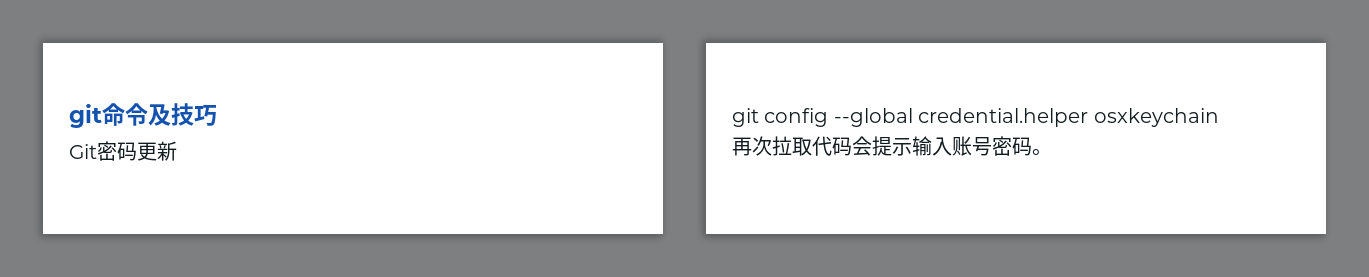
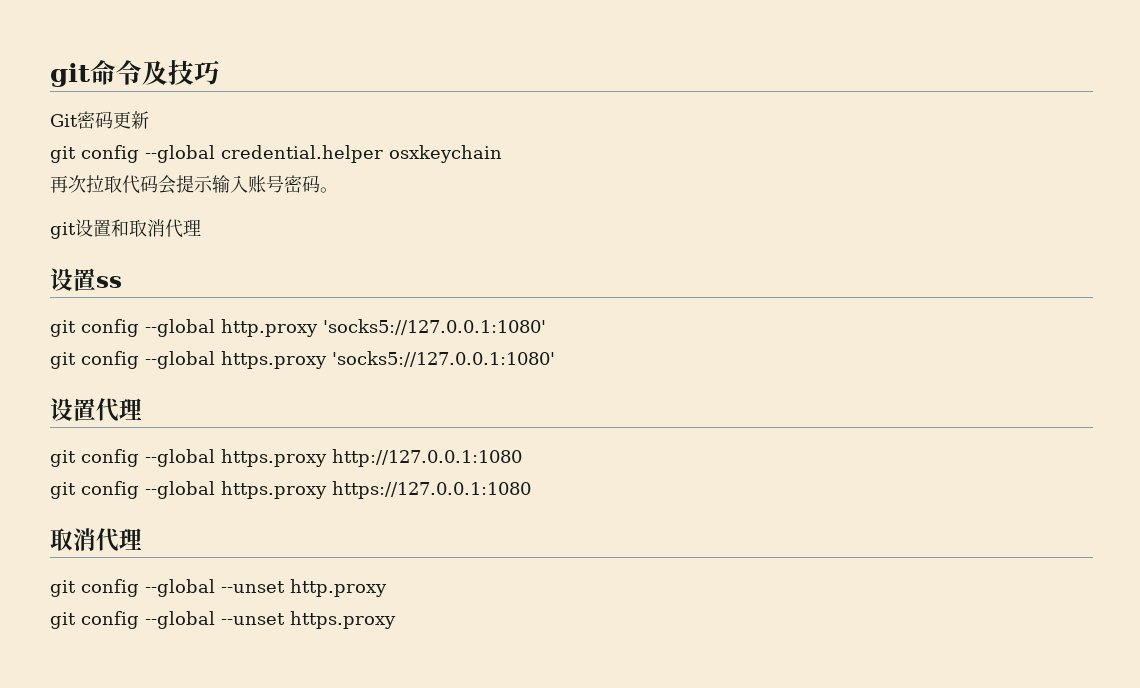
+ git设置和取消代理
+ 设置ss
+ git config --global http.proxy 'socks5://127.0.0.1:1080'
+ git config --global https.proxy 'socks5://127.0.0.1:1080'
+ 设置代理
+ git config --global https.proxy http://127.0.0.1:1080
+ git config --global https.proxy https://127.0.0.1:1080
+ 取消代理
+ git config --global --unset http.proxy
+ git config --global --unset https.proxy

